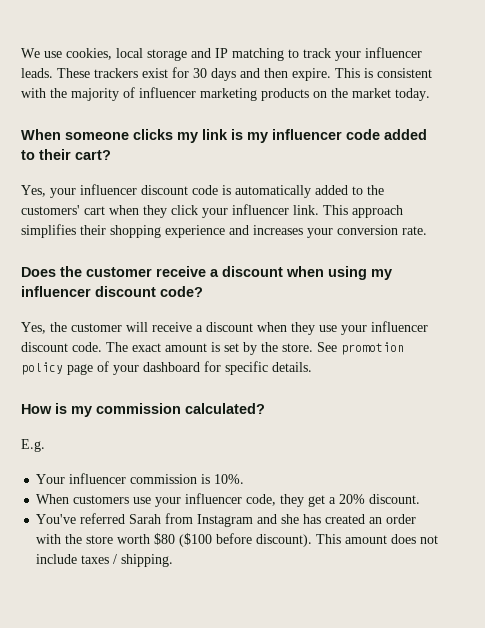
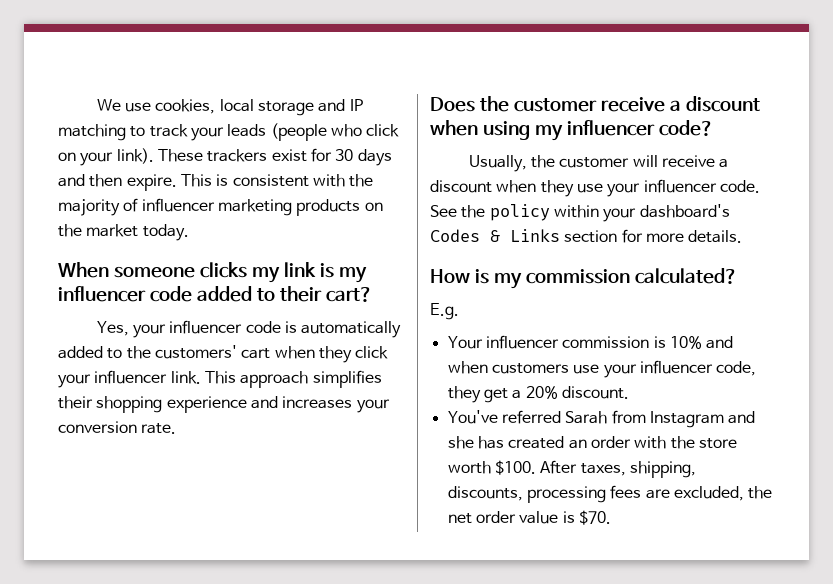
- We use cookies, local storage and IP matching to track your influencer leads.
+ We use cookies, local storage and IP matching to track your leads (people who click on your link).
- Yes, your influencer discount code is automatically added to the customers' cart when they click your influencer link.
+ Yes, your influencer code is automatically added to the customers' cart when they click your influencer link.
- Does the customer receive a discount when using my influencer discount code?
+ Does the customer receive a discount when using my influencer code?
- Yes, the customer will receive a discount when they use your influencer discount code. The exact amount is set by the store. See promotion policy page of your dashboard for specific details.
+ Usually, the customer will receive a discount when they use your influencer code. See the policy within your dashboard's Codes & Links section for more details.
- Your influencer commission is 10%.
- When customers use your influencer code, they get a 20% discount.
+ Your influencer commission is 10% and when customers use your influencer code, they get a 20% discount.
- You've referred Sarah from Instagram and she has created an order with the store worth $80 ($100 before discount). This amount does not include taxes / shipping.
+ You've referred Sarah from Instagram and she has created an order with the store worth $100. After taxes, shipping, discounts, processing fees are excluded, the net order value is $70.

